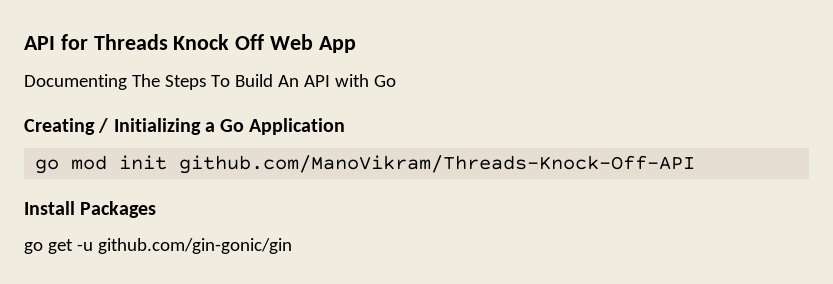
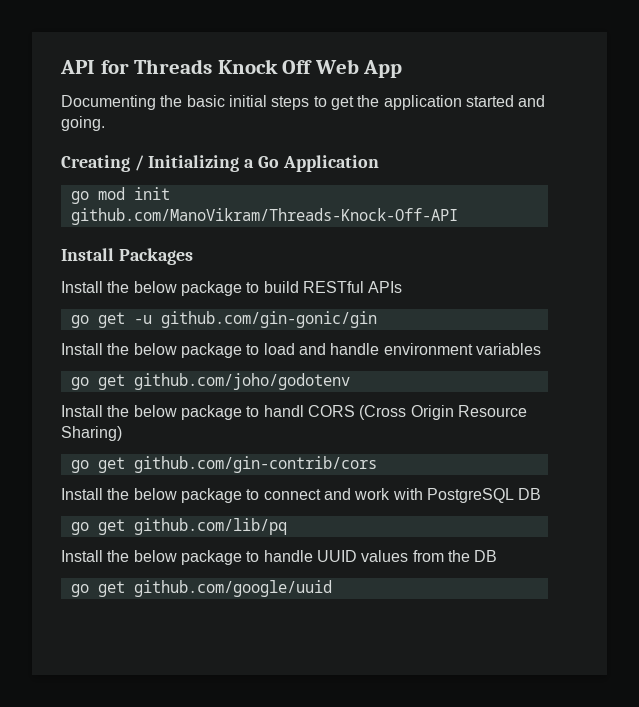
- Documenting The Steps To Build An API with Go
+ Documenting the basic initial steps to get the application started and going.
+ Install the below package to build RESTful APIs
  go get -u github.com/gin-gonic/gin
+ Install the below package to load and handle environment variables
+ go get github.com/joho/godotenv
+ Install the below package to handl CORS (Cross Origin Resource Sharing)
+ go get github.com/gin-contrib/cors
+ Install the below package to connect and work with PostgreSQL DB
+ go get github.com/lib/pq
+ Install the below package to handle UUID values from the DB
+ go get github.com/google/uuid

